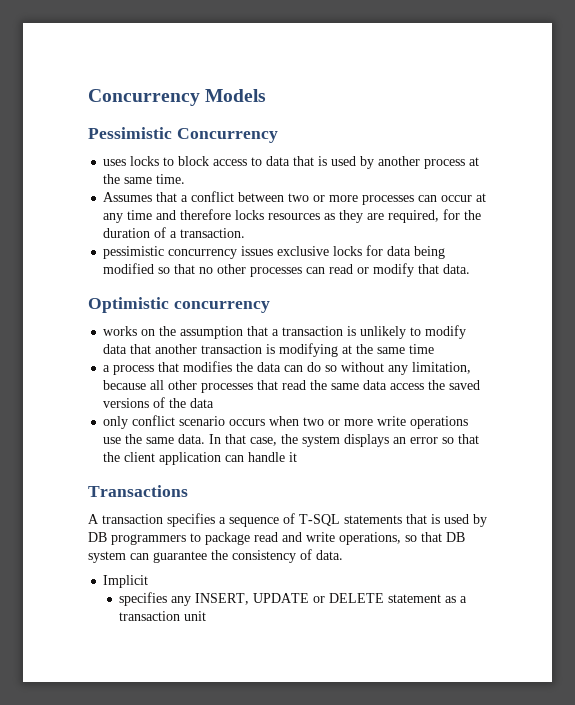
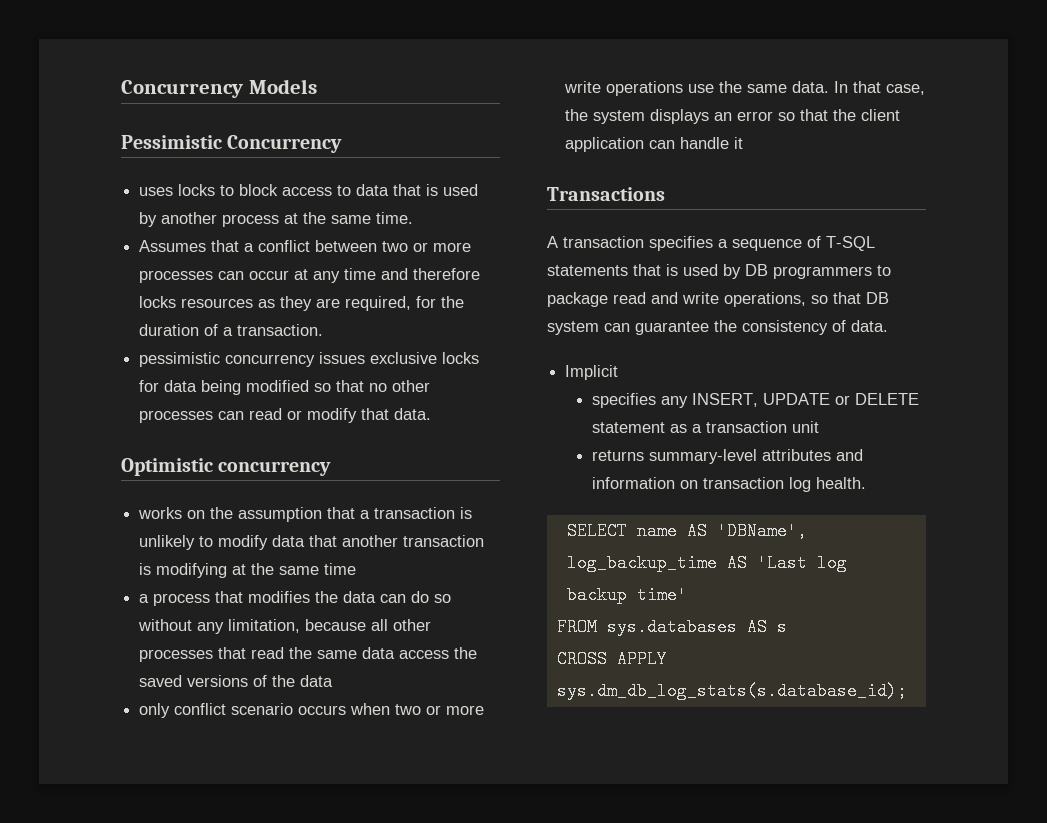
+ returns summary-level attributes and information on transaction log health.
+ SELECT name AS 'DBName', log_backup_time AS 'Last log backup time'
+ FROM sys.databases AS s
+ CROSS APPLY sys.dm_db_log_stats(s.database_id);

